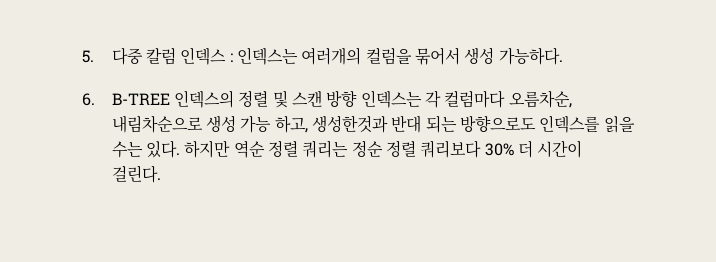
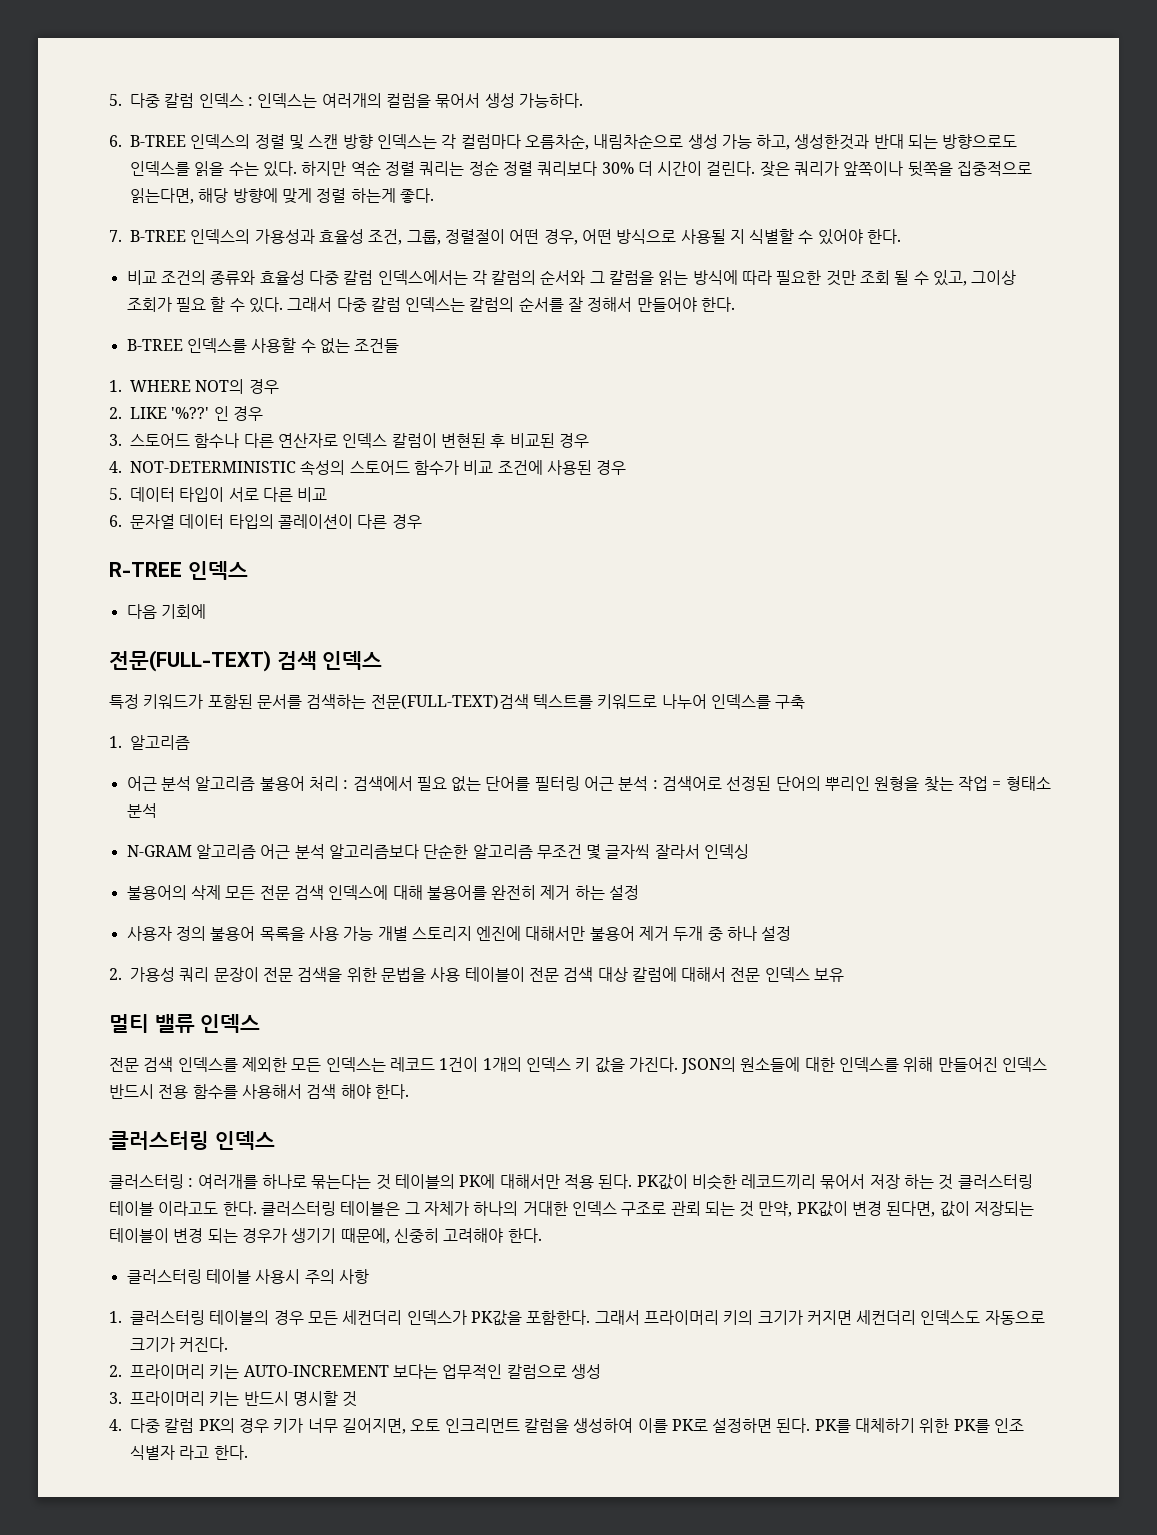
+ 잦은 쿼리가 앞쪽이나 뒷쪽을 집중적으로 읽는다면, 해당 방향에 맞게 정렬 하는게 좋다.
+ 7. B-TREE 인덱스의 가용성과 효율성 조건, 그룹, 정렬절이 어떤 경우, 어떤 방식으로 사용될 지 식별할 수 있어야 한다.
+ 비교 조건의 종류와 효율성 다중 칼럼 인덱스에서는 각 칼럼의 순서와 그 칼럼을 읽는 방식에 따라 필요한 것만 조회 될 수 있고, 그이상 조회가 필요 할 수 있다. 그래서 다중 칼럼 인덱스는 칼럼의 순서를 잘 정해서 만들어야 한다.
+ B-TREE 인덱스를 사용할 수 없는 조건들
+ 1. WHERE NOT의 경우
+ 2. LIKE '%??' 인 경우
+ 3. 스토어드 함수나 다른 연산자로 인덱스 칼럼이 변현된 후 비교된 경우
+ 4. NOT-DETERMINISTIC 속성의 스토어드 함수가 비교 조건에 사용된 경우
+ 5. 데이터 타입이 서로 다른 비교
+ 6. 문자열 데이터 타입의 콜레이션이 다른 경우
+ R-TREE 인덱스
+ 다음 기회에
+ 전문(FULL-TEXT) 검색 인덱스
+ 특정 키워드가 포함된 문서를 검색하는 전문(FULL-TEXT)검색 텍스트를 키워드로 나누어 인덱스를 구축
+ 1. 알고리즘
+ 어근 분석 알고리즘 불용어 처리 : 검색에서 필요 없는 단어를 필터링 어근 분석 : 검색어로 선정된 단어의 뿌리인 원형을 찾는 작업 = 형태소 분석
+ N-GRAM 알고리즘 어근 분석 알고리즘보다 단순한 알고리즘 무조건 몇 글자씩 잘라서 인덱싱
+ 불용어의 삭제 모든 전문 검색 인덱스에 대해 불용어를 완전히 제거 하는 설정
+ 사용자 정의 불용어 목록을 사용 가능 개별 스토리지 엔진에 대해서만 불용어 제거 두개 중 하나 설정
+ 2. 가용성 쿼리 문장이 전문 검색을 위한 문법을 사용 테이블이 전문 검색 대상 칼럼에 대해서 전문 인덱스 보유
+ 멀티 밸류 인덱스
+ 전문 검색 인덱스를 제외한 모든 인덱스는 레코드 1건이 1개의 인덱스 키 값을 가진다. JSON의 원소들에 대한 인덱스를 위해 만들어진 인덱스 반드시 전용 함수를 사용해서 검색 해야 한다.
+ 클러스터링 인덱스
+ 클러스터링 : 여러개를 하나로 묶는다는 것 테이블의 PK에 대해서만 적용 된다. PK값이 비슷한 레코드끼리 묶어서 저장 하는 것 클러스터링 테이블 이라고도 한다. 클러스터링 테이블은 그 자체가 하나의 거대한 인덱스 구조로 관뢰 되는 것 만약, PK값이 변경 된다면, 값이 저장되는 테이블이 변경 되는 경우가 생기기 때문에, 신중히 고려해야 한다.
+ 클러스터링 테이블 사용시 주의 사항
+ 1. 클러스터링 테이블의 경우 모든 세컨더리 인덱스가 PK값을 포함한다. 그래서 프라이머리 키의 크기가 커지면 세컨더리 인덱스도 자동으로 크기가 커진다.
+ 2. 프라이머리 키는 AUTO-INCREMENT 보다는 업무적인 칼럼으로 생성
+ 3. 프라이머리 키는 반드시 명시할 것
+ 4. 다중 칼럼 PK의 경우 키가 너무 길어지면, 오토 인크리먼트 칼럼을 생성하여 이를 PK로 설정하면 된다. PK를 대체하기 위한 PK를 인조 식별자 라고 한다.

